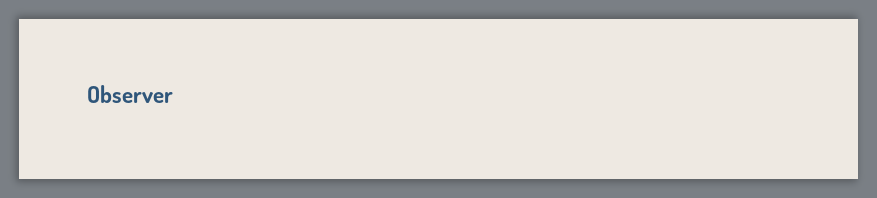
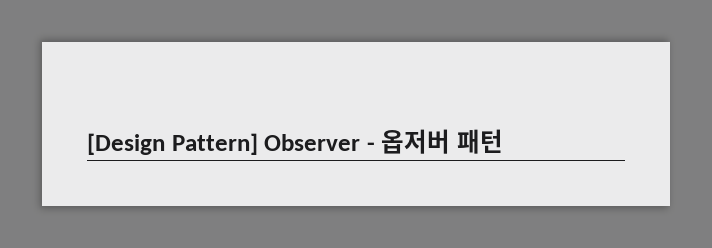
- Observer
+ [Design Pattern] Observer - 옵저버 패턴

